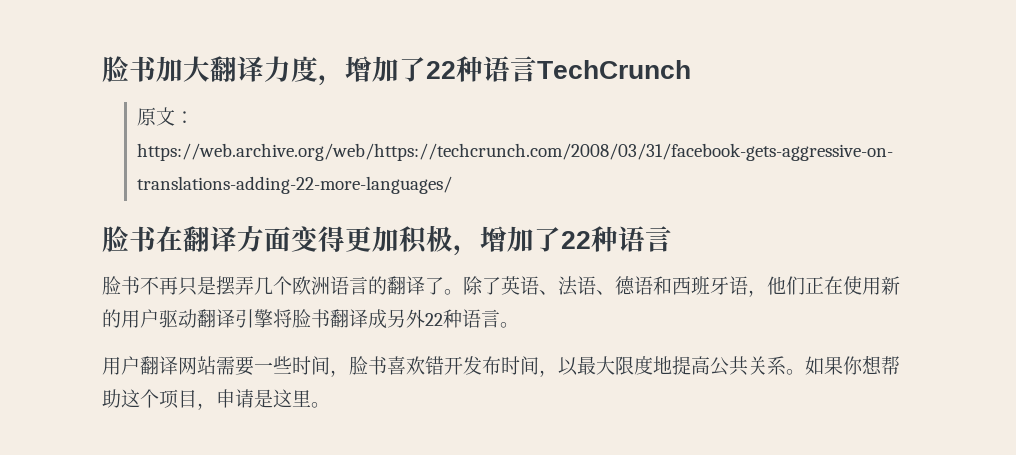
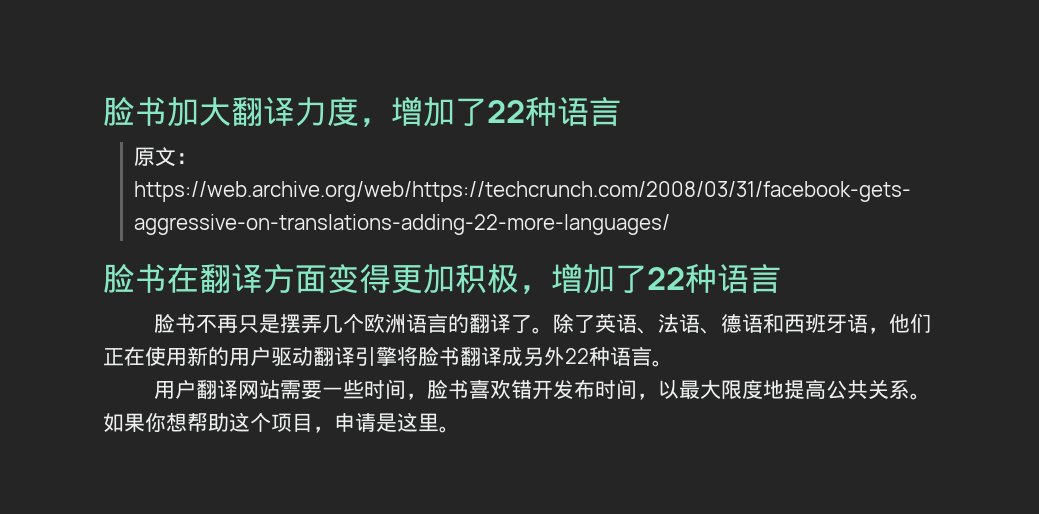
- 脸书加大翻译力度，增加了22种语言TechCrunch
+ 脸书加大翻译力度，增加了22种语言

